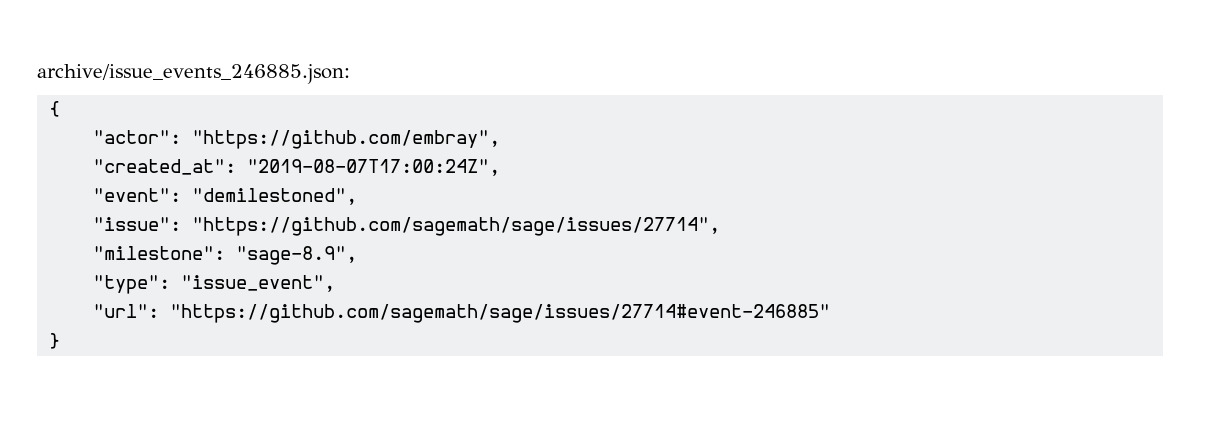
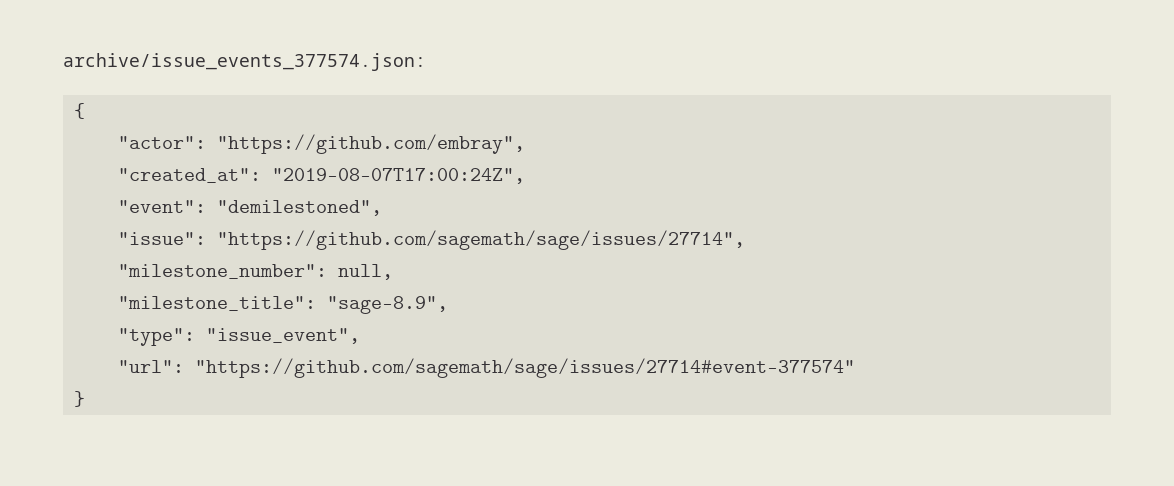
- archive/issue_events_246885.json:
+ archive/issue_events_377574.json:
- "milestone": "sage-8.9",
+ "milestone_number": null,
+ "milestone_title": "sage-8.9",
- "url": "https://github.com/sagemath/sage/issues/27714#event-246885"
+ "url": "https://github.com/sagemath/sage/issues/27714#event-377574"

